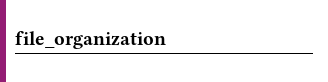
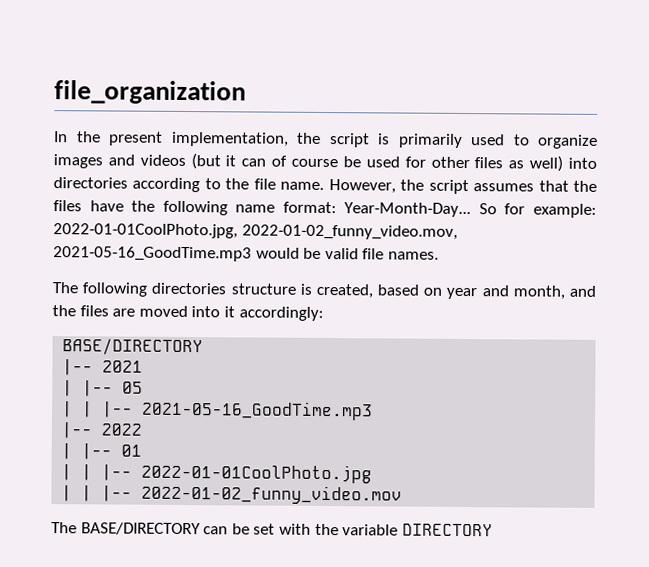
+ In the present implementation, the script is primarily used to organize images and videos (but it can of course be used for other files as well) into directories according to the file name. However, the script assumes that the files have the following name format: Year-Month-Day... So for example: 2022-01-01CoolPhoto.jpg, 2022-01-02_funny_video.mov, 2021-05-16_GoodTime.mp3 would be valid file names.
+ The following directories structure is created, based on year and month, and the files are moved into it accordingly:
+ BASE/DIRECTORY
+ |-- 2021
+ | |-- 05
+ | | |-- 2021-05-16_GoodTime.mp3
+ |-- 2022
+ | |-- 01
+ | | |-- 2022-01-01CoolPhoto.jpg
+ | | |-- 2022-01-02_funny_video.mov
+ The BASE/DIRECTORY can be set with the variable DIRECTORY

